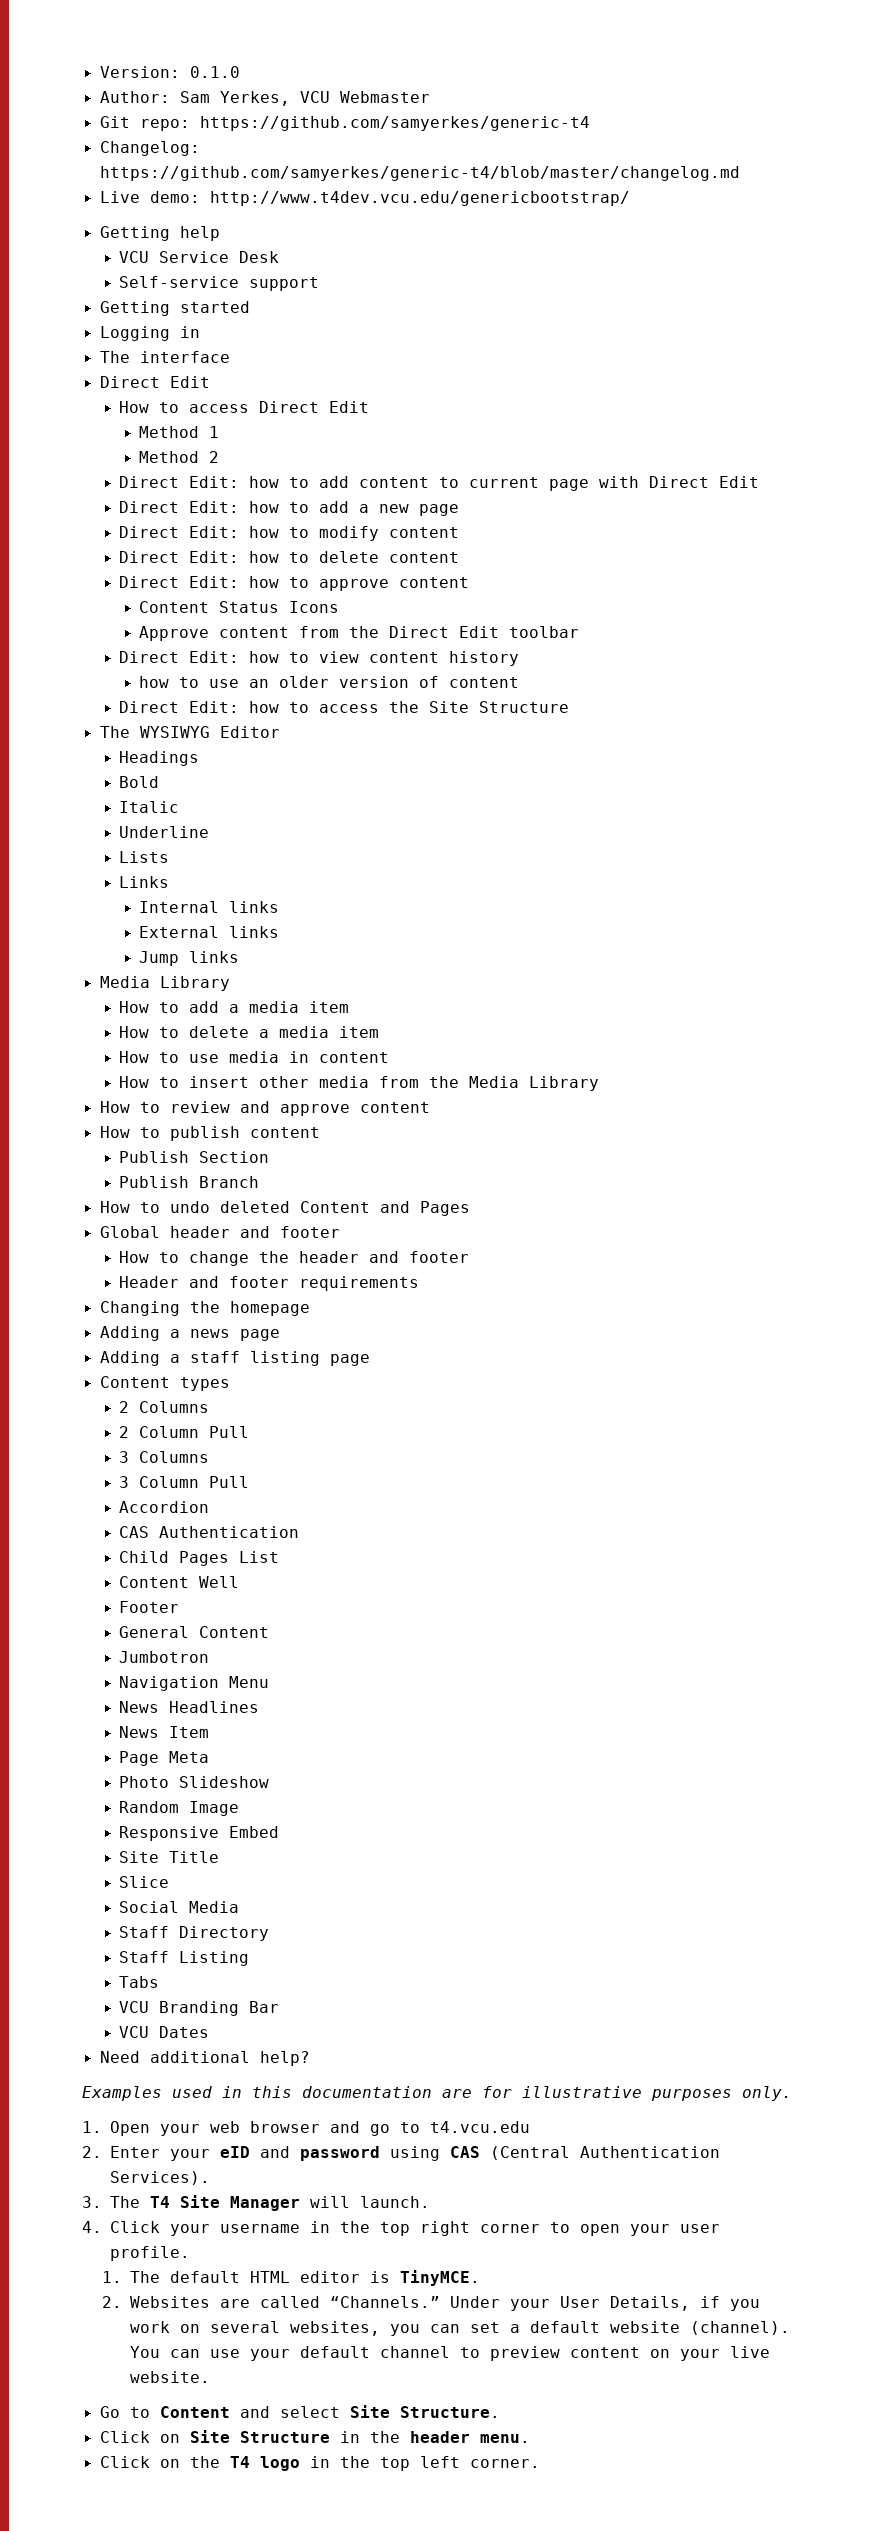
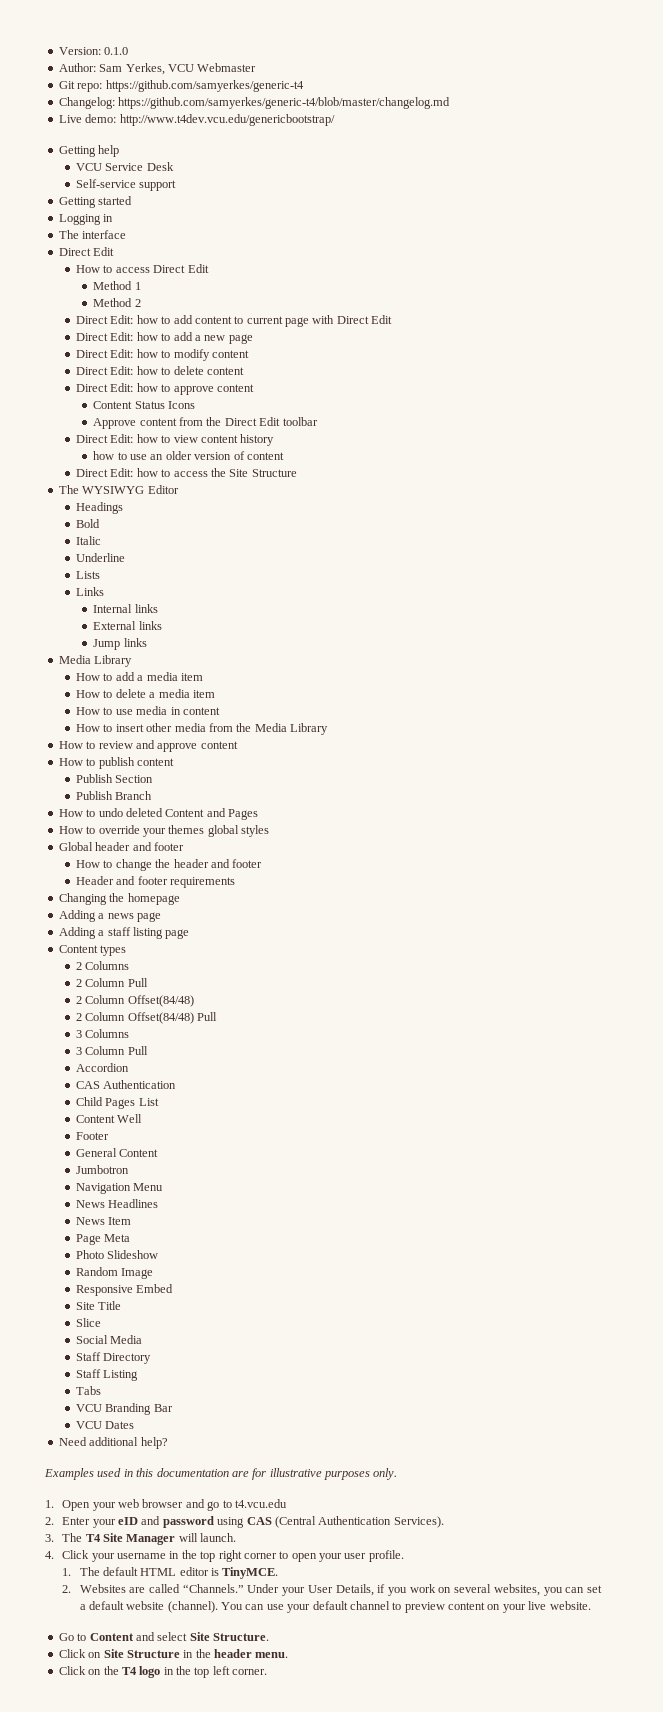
+ How to override your themes global styles
  2 Column Pull
+ 2 Column Offset(84/48)
+ 2 Column Offset(84/48) Pull

